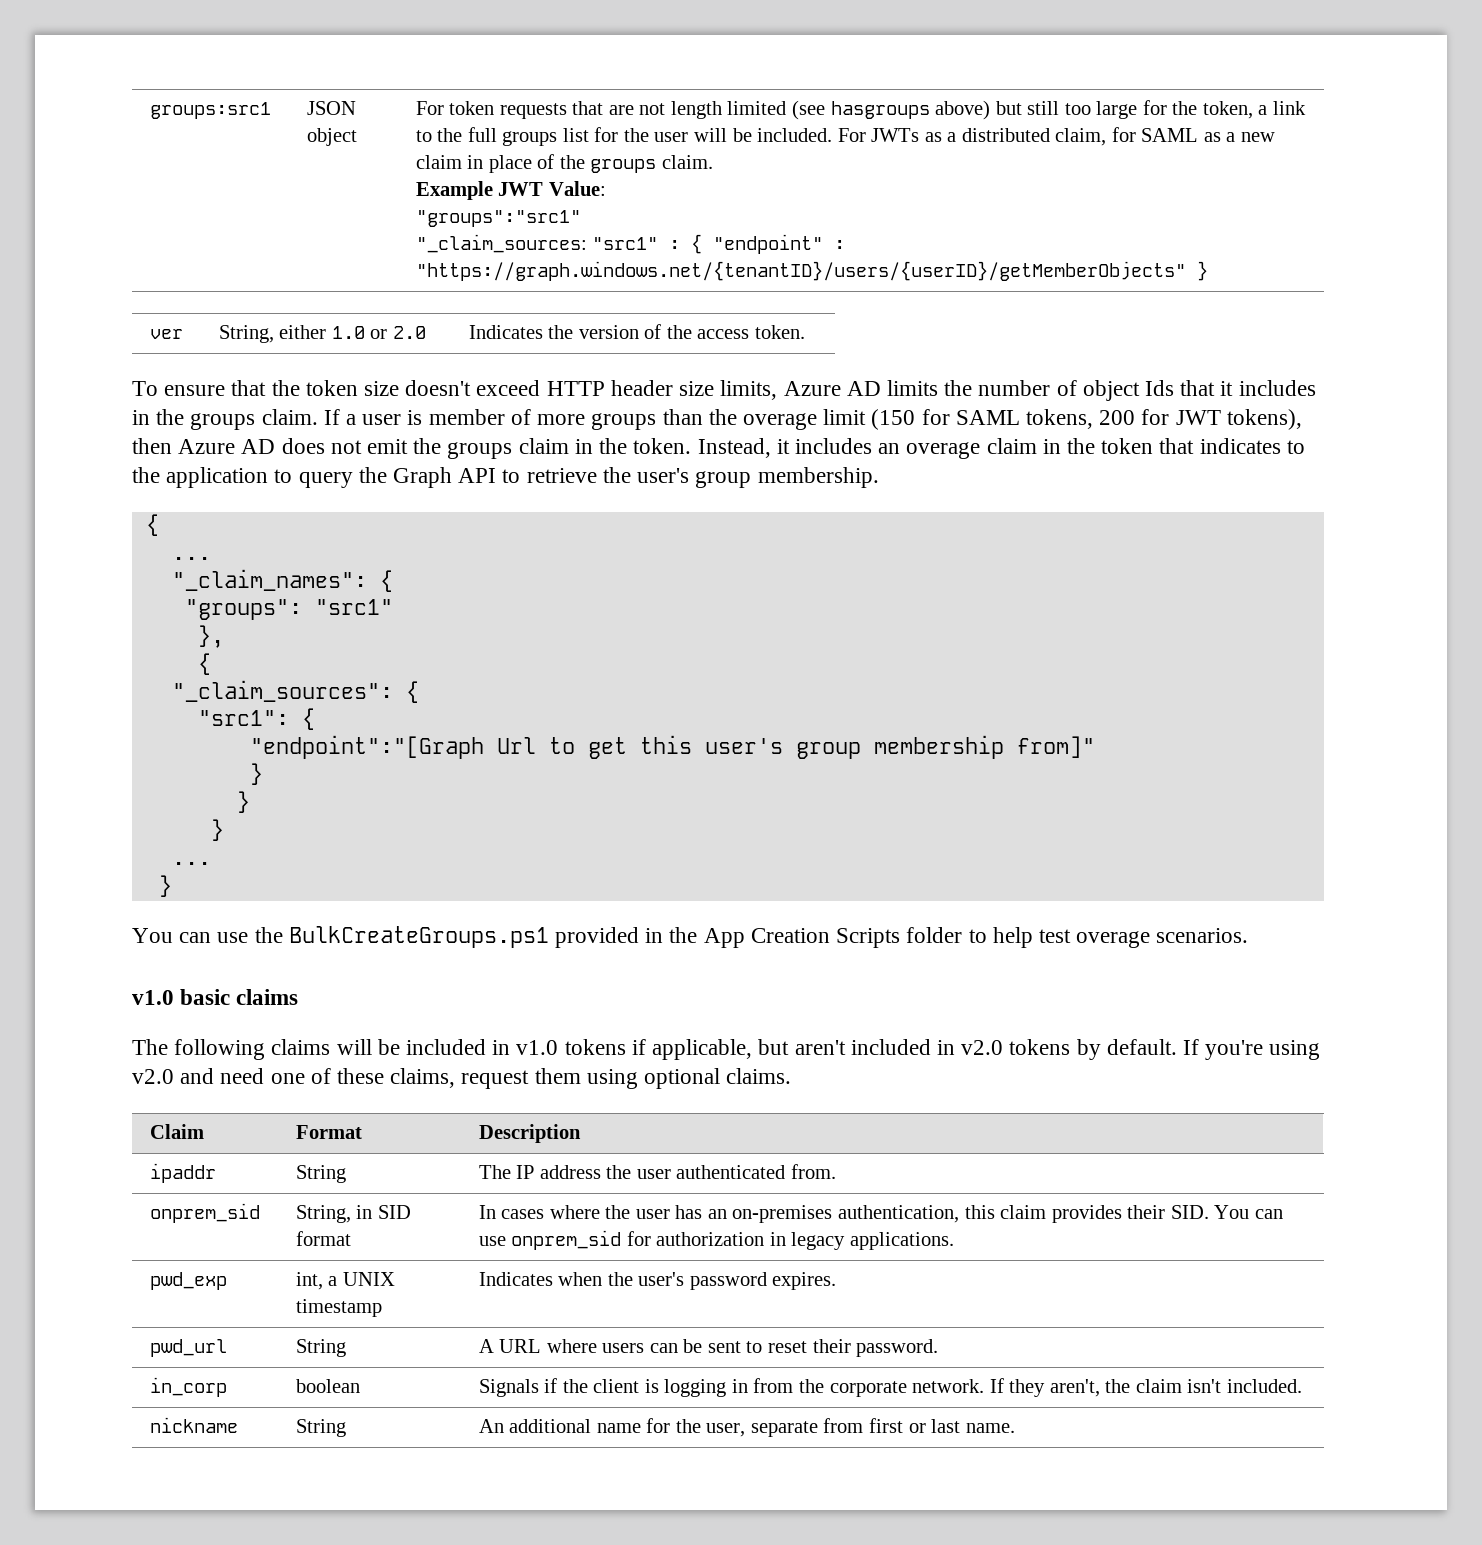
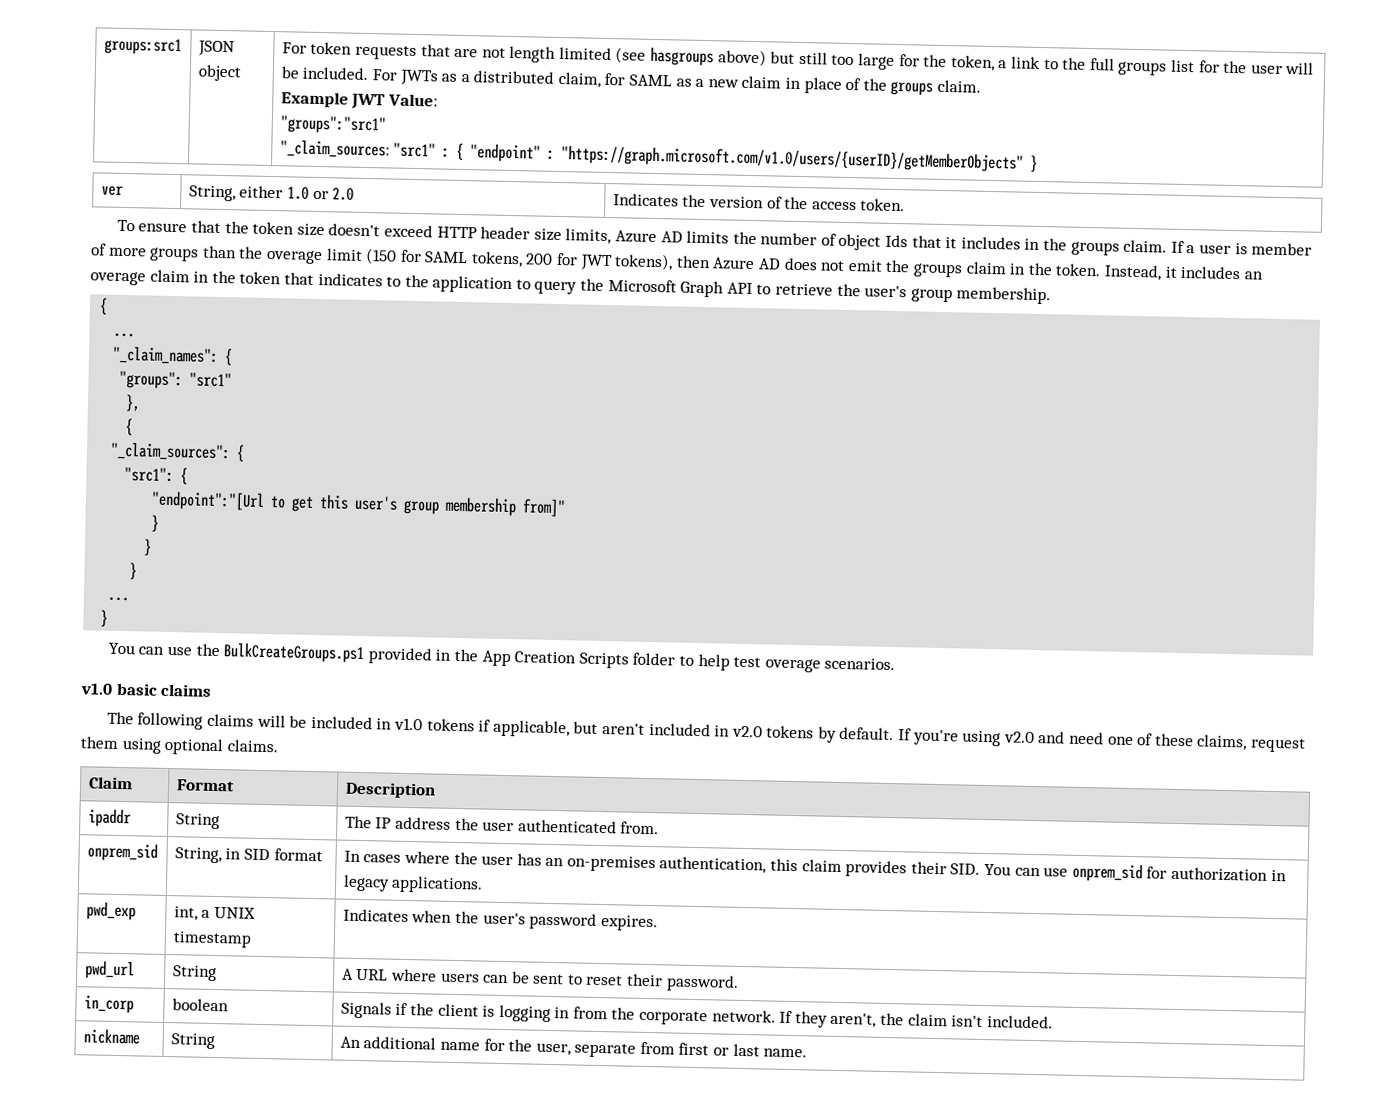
- "_claim_sources: "src1" : { "endpoint" : "https://graph.windows.net/{tenantID}/users/{userID}/getMemberObjects" }
+ "_claim_sources: "src1" : { "endpoint" : "https://graph.microsoft.com/v1.0/users/{userID}/getMemberObjects" }
- Instead, it includes an overage claim in the token that indicates to the application to query the Graph API to retrieve the user's group membership.
+ Instead, it includes an overage claim in the token that indicates to the application to query the Microsoft Graph API to retrieve the user's group membership.
- "endpoint":"[Graph Url to get this user's group membership from]"
+ "endpoint":"[Url to get this user's group membership from]"

